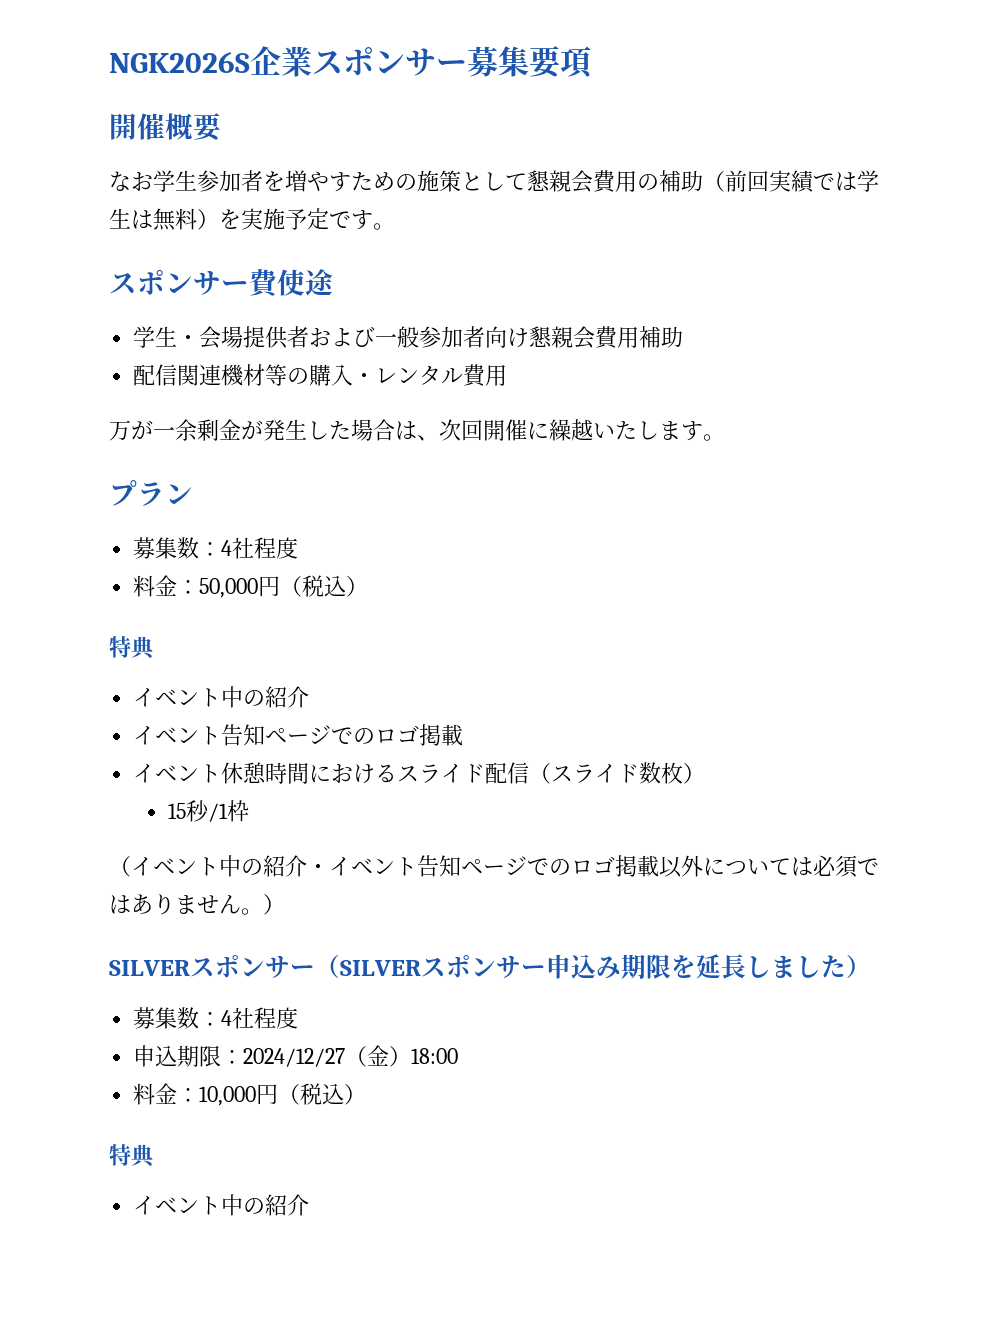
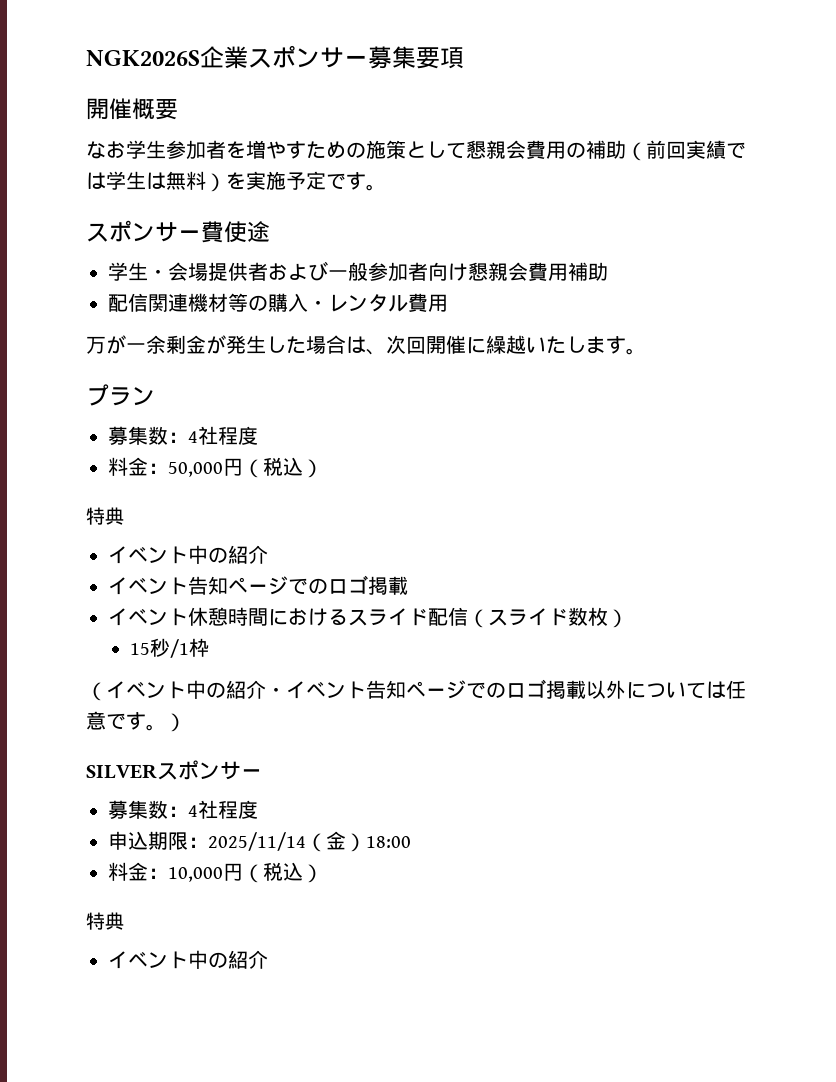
- （イベント中の紹介・イベント告知ページでのロゴ掲載以外については必須ではありません。）
+ （イベント中の紹介・イベント告知ページでのロゴ掲載以外については任意です。）
- SILVERスポンサー（SILVERスポンサー申込み期限を延長しました）
+ SILVERスポンサー
- 申込期限：2024/12/27（金）18:00
+ 申込期限：2025/11/14（金）18:00

